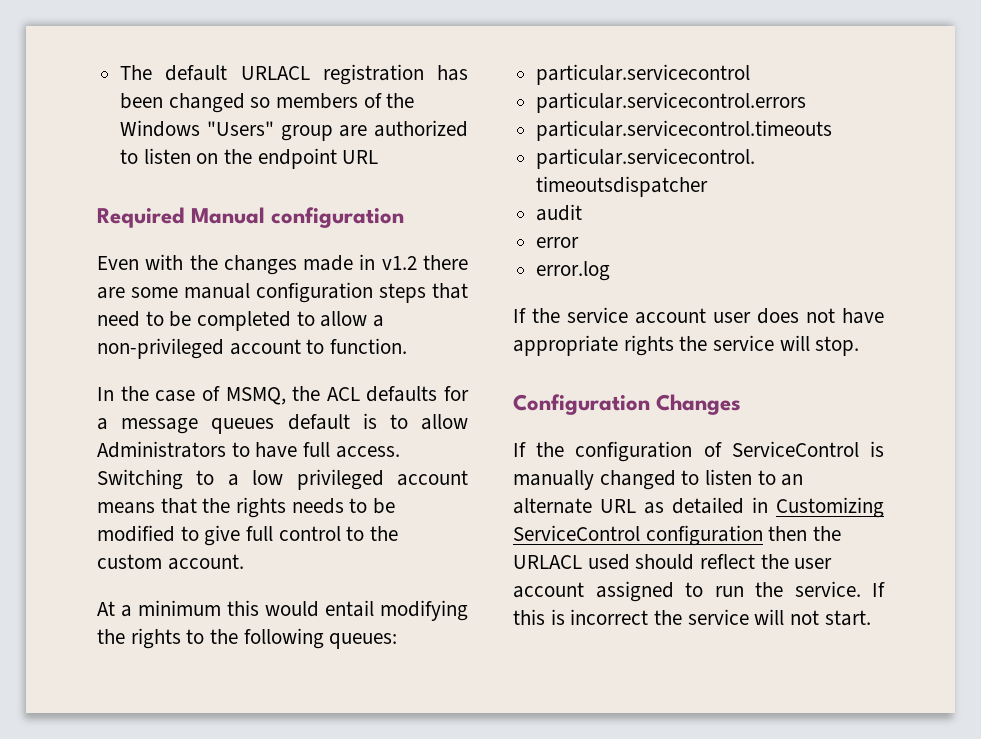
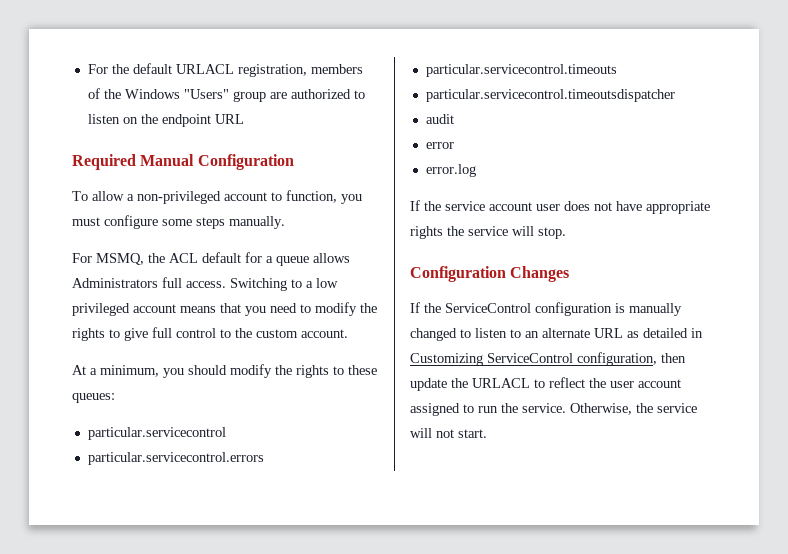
- The default URLACL registration has been changed so members of the Windows "Users" group are authorized to listen on the endpoint URL
+ For the default URLACL registration, members of the Windows "Users" group are authorized to listen on the endpoint URL
- Required Manual configuration
- Even with the changes made in v1.2 there are some manual configuration steps that need to be completed to allow a non-privileged account to function.
- In the case of MSMQ, the ACL defaults for a message queues default is to allow Administrators to have full access.
+ Required Manual Configuration
+ To allow a non-privileged account to function, you must configure some steps manually.
+ For MSMQ, the ACL default for a queue allows Administrators full access.
- Switching to a low privileged account means that the rights needs to be modified to give full control to the custom account.
+ Switching to a low privileged account means that you need to modify the rights to give full control to the custom account.
- At a minimum this would entail modifying the rights to the following queues:
+ At a minimum, you should modify the rights to these queues:
- If the configuration of ServiceControl is manually changed to listen to an alternate URL as detailed in Customizing ServiceControl configuration then the URLACL used should reflect the user account assigned to run the service.
+ If the ServiceControl configuration is manually changed to listen to an alternate URL as detailed in Customizing ServiceControl configuration, then update the URLACL to reflect the user account assigned to run the service.
- If this is incorrect the service will not start.
+ Otherwise, the service will not start.

